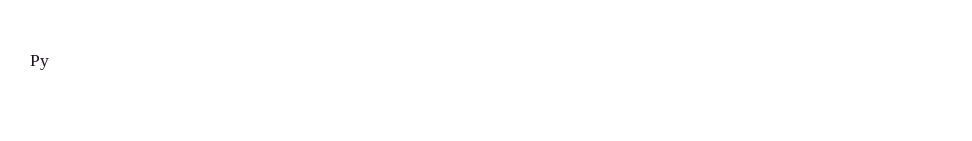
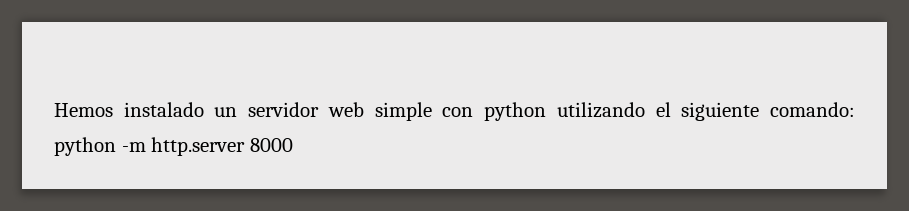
- Py
+ Hemos instalado un servidor web simple con python utilizando el siguiente comando: python -m http.server 8000

